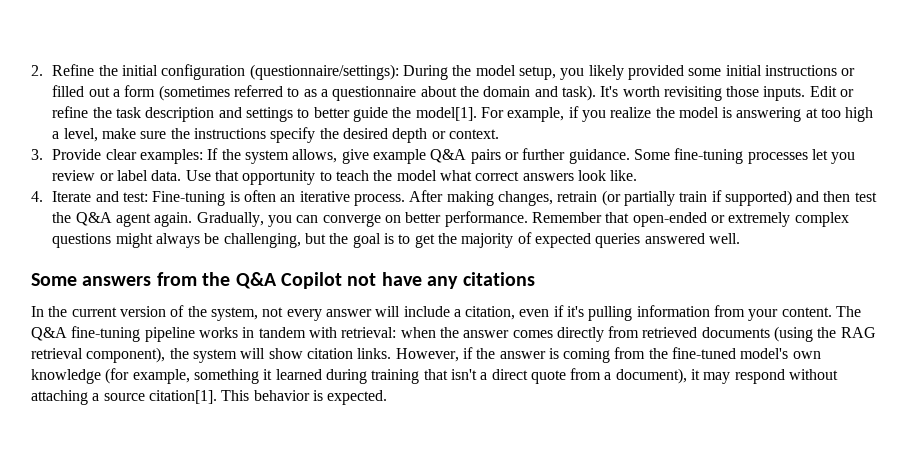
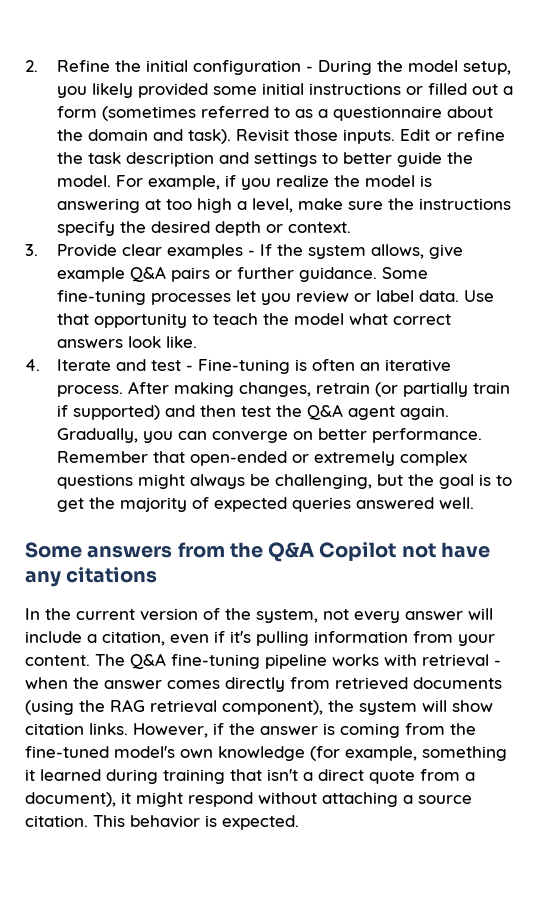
- 2. Refine the initial configuration (questionnaire/settings): During the model setup, you likely provided some initial instructions or filled out a form (sometimes referred to as a questionnaire about the domain and task).
+ 2. Refine the initial configuration - During the model setup, you likely provided some initial instructions or filled out a form (sometimes referred to as a questionnaire about the domain and task).
- It's worth revisiting those inputs.
+ Revisit those inputs.
- Edit or refine the task description and settings to better guide the model[1].
+ Edit or refine the task description and settings to better guide the model.
- 3. Provide clear examples: If the system allows, give example Q&A pairs or further guidance.
+ 3. Provide clear examples - If the system allows, give example Q&A pairs or further guidance.
- 4. Iterate and test: Fine-tuning is often an iterative process.
+ 4. Iterate and test - Fine-tuning is often an iterative process.
- The Q&A fine-tuning pipeline works in tandem with retrieval: when the answer comes directly from retrieved documents (using the RAG retrieval component), the system will show citation links.
+ The Q&A fine-tuning pipeline works with retrieval - when the answer comes directly from retrieved documents (using the RAG retrieval component), the system will show citation links.
- However, if the answer is coming from the fine-tuned model's own knowledge (for example, something it learned during training that isn't a direct quote from a document), it may respond without attaching a source citation[1].
+ However, if the answer is coming from the fine-tuned model's own knowledge (for example, something it learned during training that isn't a direct quote from a document), it might respond without attaching a source citation.

